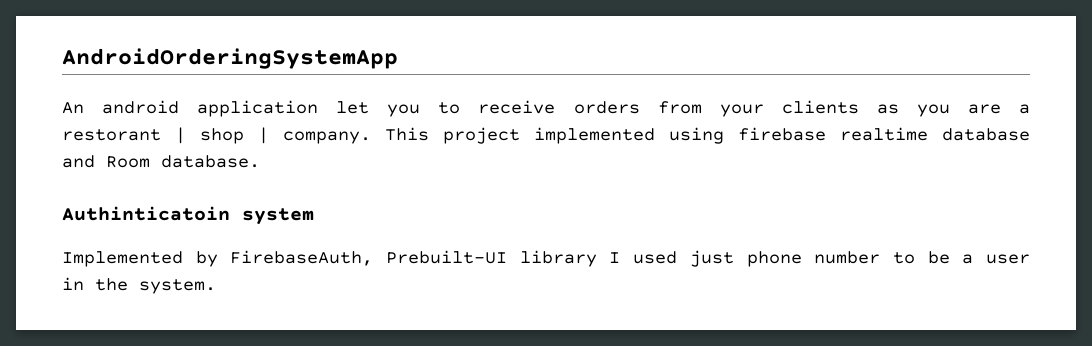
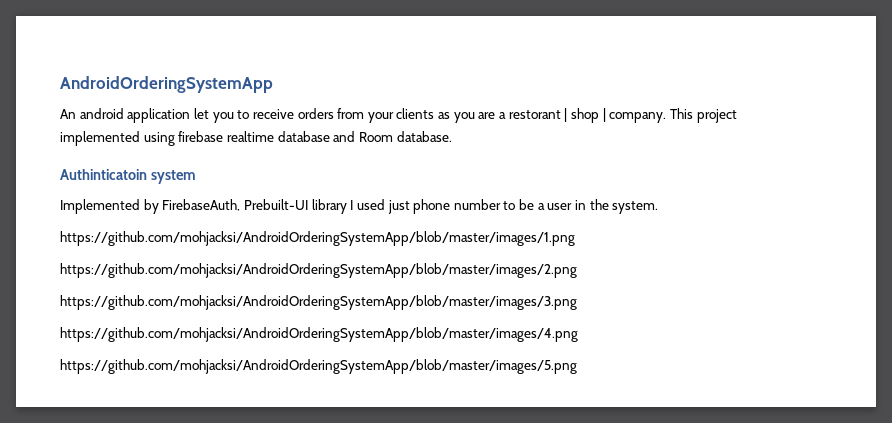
+ https://github.com/mohjacksi/AndroidOrderingSystemApp/blob/master/images/1.png
+ https://github.com/mohjacksi/AndroidOrderingSystemApp/blob/master/images/2.png
+ https://github.com/mohjacksi/AndroidOrderingSystemApp/blob/master/images/3.png
+ https://github.com/mohjacksi/AndroidOrderingSystemApp/blob/master/images/4.png
+ https://github.com/mohjacksi/AndroidOrderingSystemApp/blob/master/images/5.png

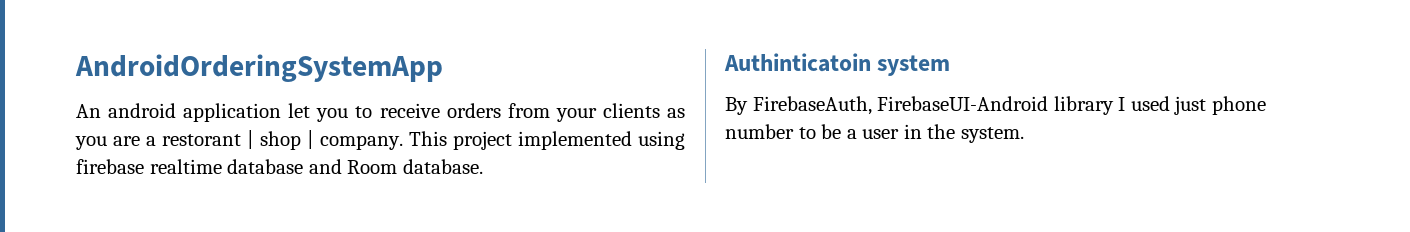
- Implemented by FirebaseAuth, Prebuilt-UI library I used just phone number to be a user in the system.
+ By FirebaseAuth, FirebaseUI-Android library I used just phone number to be a user in the system.
- https://github.com/mohjacksi/AndroidOrderingSystemApp/blob/master/images/1.png
- https://github.com/mohjacksi/AndroidOrderingSystemApp/blob/master/images/2.png
- https://github.com/mohjacksi/AndroidOrderingSystemApp/blob/master/images/3.png
- https://github.com/mohjacksi/AndroidOrderingSystemApp/blob/master/images/4.png
- https://github.com/mohjacksi/AndroidOrderingSystemApp/blob/master/images/5.png

